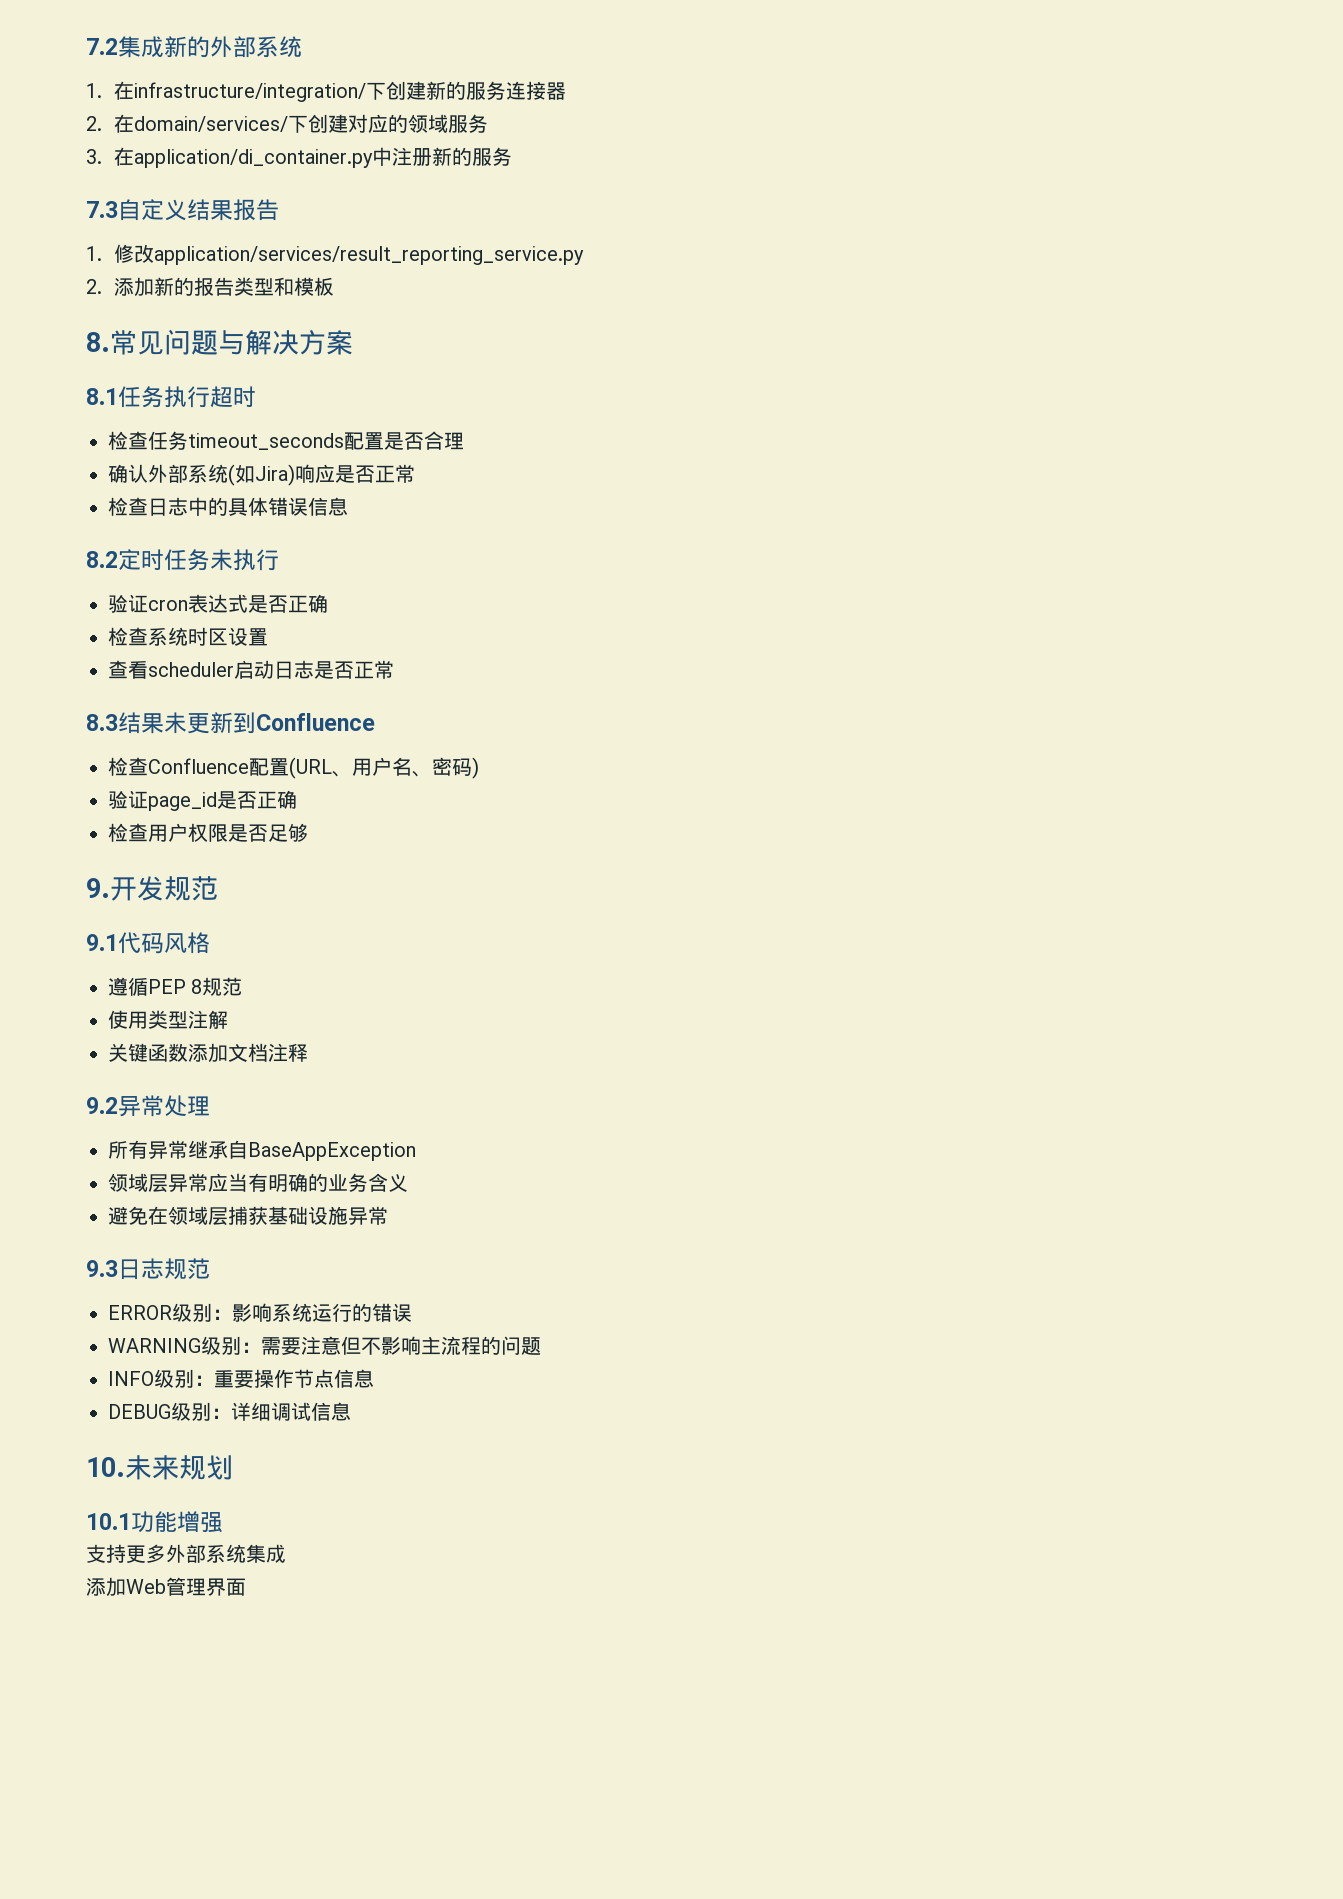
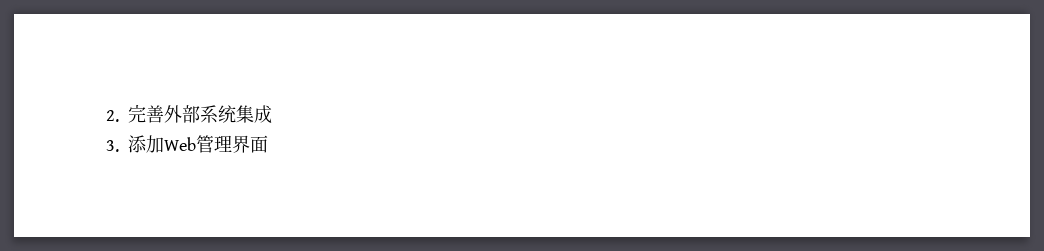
- 7.2集成新的外部系统
- 1.在infrastructure/integration/下创建新的服务连接器
- 2.在domain/services/下创建对应的领域服务
- 3.在application/di_container.py中注册新的服务
- 7.3自定义结果报告
- 1.修改application/services/result_reporting_service.py
- 2.添加新的报告类型和模板
- 8.常见问题与解决方案
- 8.1任务执行超时
- 检查任务timeout_seconds配置是否合理
- 确认外部系统(如Jira)响应是否正常
- 检查日志中的具体错误信息
- 8.2定时任务未执行
- 验证cron表达式是否正确
- 检查系统时区设置
- 查看scheduler启动日志是否正常
- 8.3结果未更新到Confluence
- 检查Confluence配置(URL、用户名、密码)
- 验证page_id是否正确
- 检查用户权限是否足够
- 9.开发规范
- 9.1代码风格
- 遵循PEP 8规范
- 使用类型注解
- 关键函数添加文档注释
- 9.2异常处理
- 所有异常继承自BaseAppException
- 领域层异常应当有明确的业务含义
- 避免在领域层捕获基础设施异常
- 9.3日志规范
- ERROR级别：影响系统运行的错误
- WARNING级别：需要注意但不影响主流程的问题
- INFO级别：重要操作节点信息
- DEBUG级别：详细调试信息
- 10.未来规划
- 10.1功能增强
- 支持更多外部系统集成
+ 2.完善外部系统集成
- 添加Web管理界面
+ 3.添加Web管理界面

